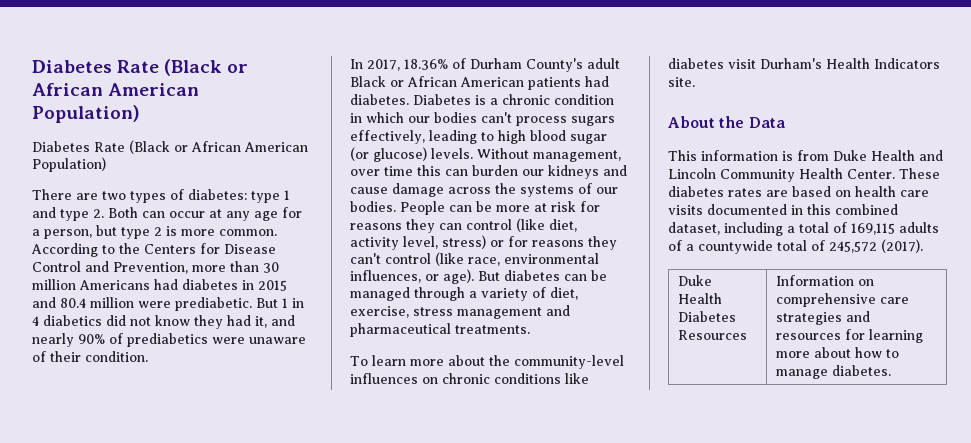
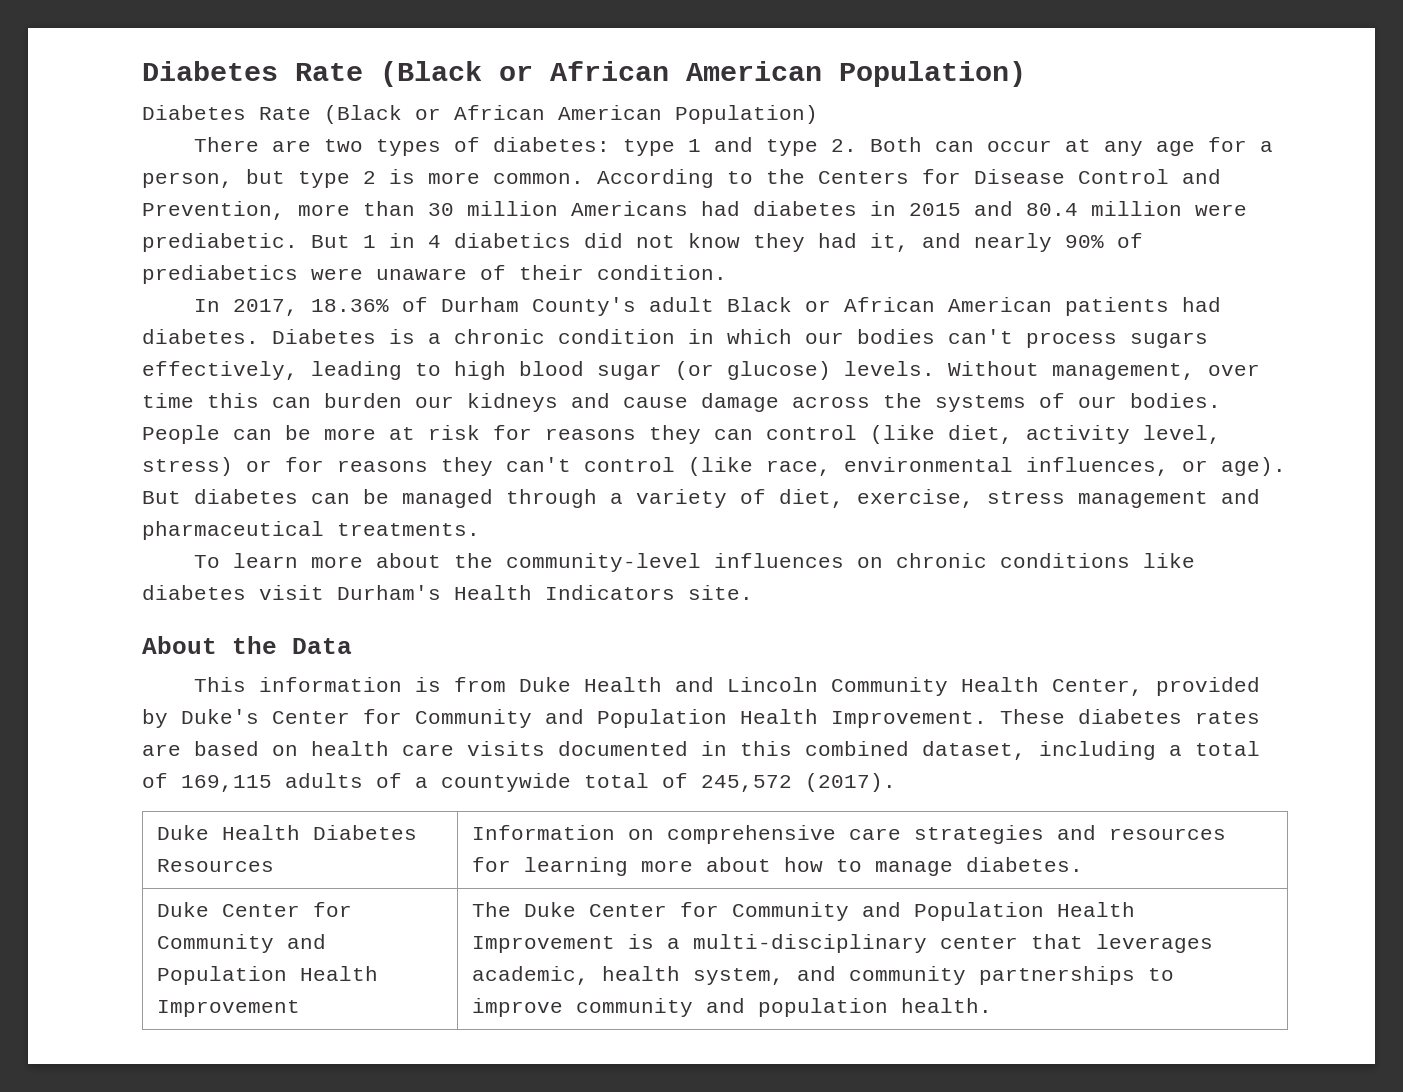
- This information is from Duke Health and Lincoln Community Health Center.
+ This information is from Duke Health and Lincoln Community Health Center, provided by Duke's Center for Community and Population Health Improvement.
+ Duke Center for Community and Population Health Improvement | The Duke Center for Community and Population Health Improvement is a multi-disciplinary center that leverages academic, health system, and community partnerships to improve community and population health.

